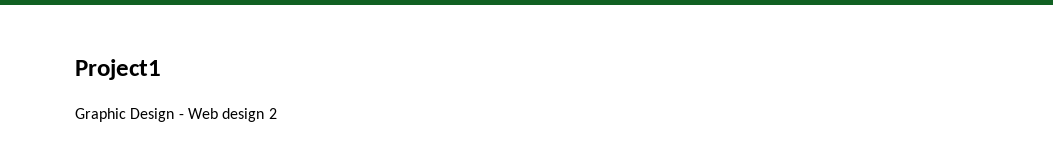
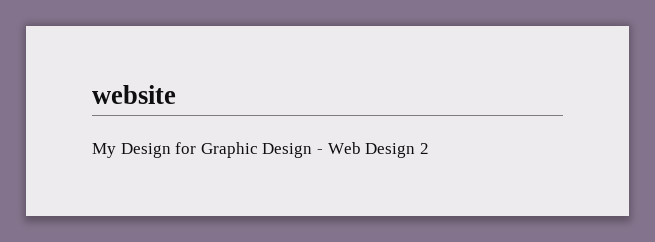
- Project1
- Graphic Design - Web design 2
+ website
+ My Design for Graphic Design - Web Design 2

